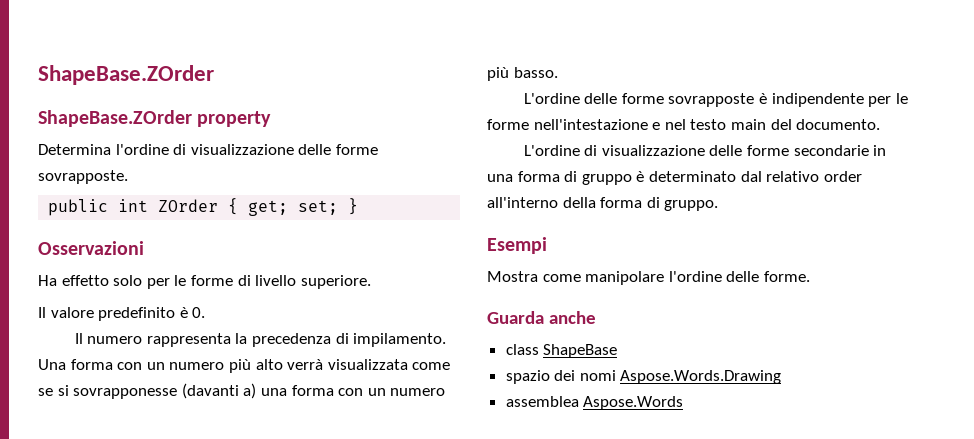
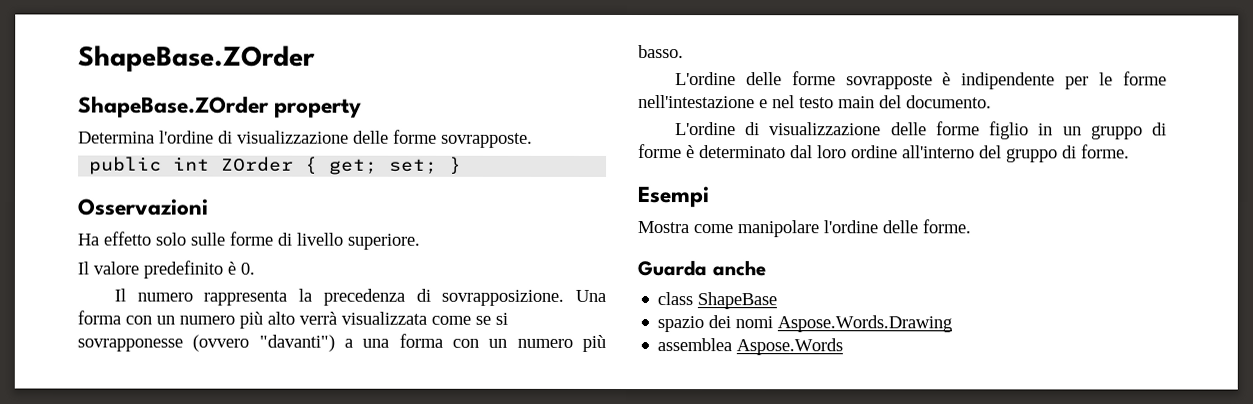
- Ha effetto solo per le forme di livello superiore.
+ Ha effetto solo sulle forme di livello superiore.
- Il numero rappresenta la precedenza di impilamento.
+ Il numero rappresenta la precedenza di sovrapposizione.
- Una forma con un numero più alto verrà visualizzata come se si sovrapponesse (davanti a) una forma con un numero più basso.
+ Una forma con un numero più alto verrà visualizzata come se si sovrapponesse (ovvero "davanti") a una forma con un numero più basso.
- L'ordine di visualizzazione delle forme secondarie in una forma di gruppo è determinato dal relativo order all'interno della forma di gruppo.
+ L'ordine di visualizzazione delle forme figlio in un gruppo di forme è determinato dal loro ordine all'interno del gruppo di forme.

